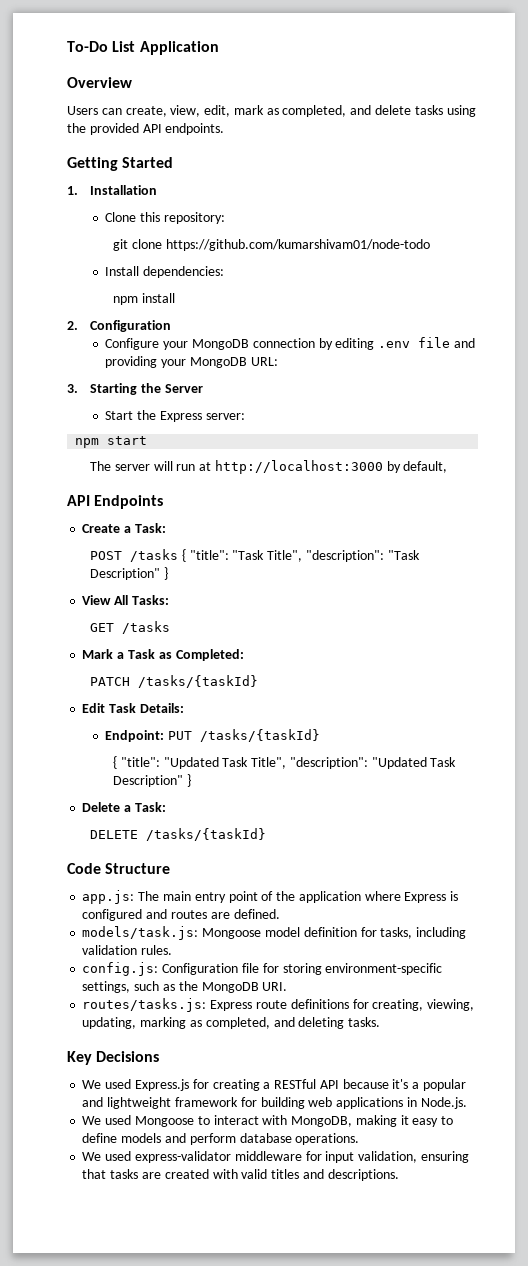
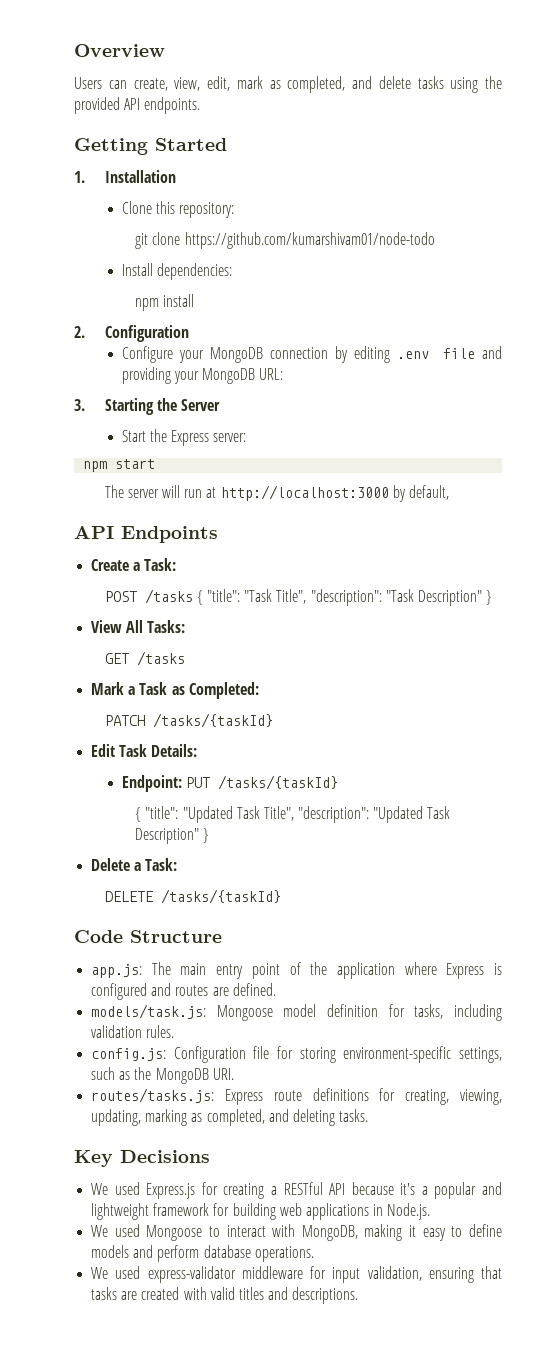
- To-Do List Application

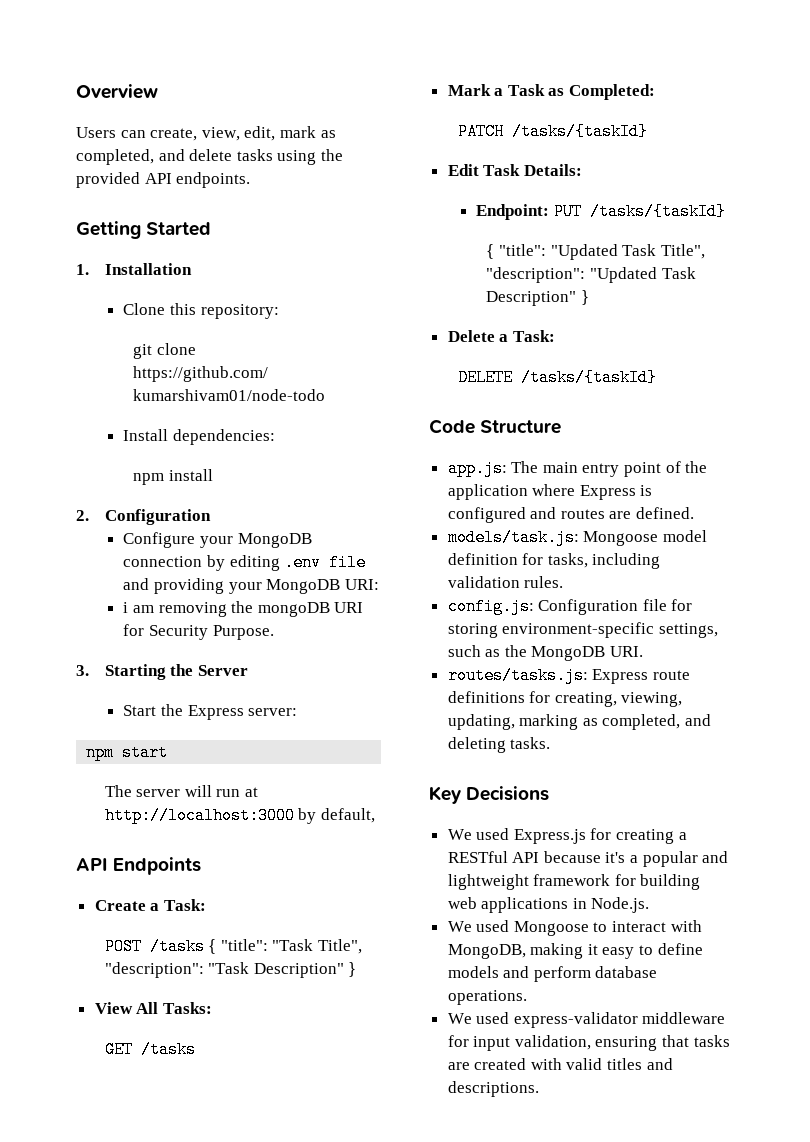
- Configure your MongoDB connection by editing .env file and providing your MongoDB URL:
+ Configure your MongoDB connection by editing .env file and providing your MongoDB URI:
+ i am removing the mongoDB URI for Security Purpose.

